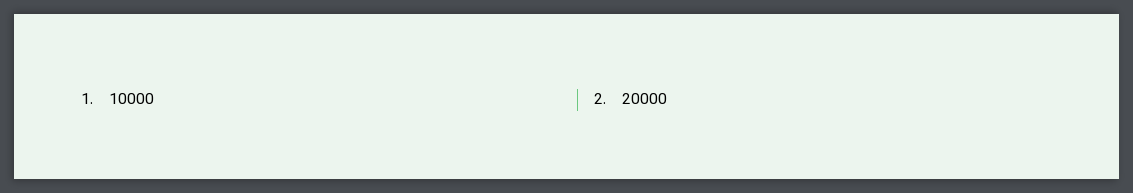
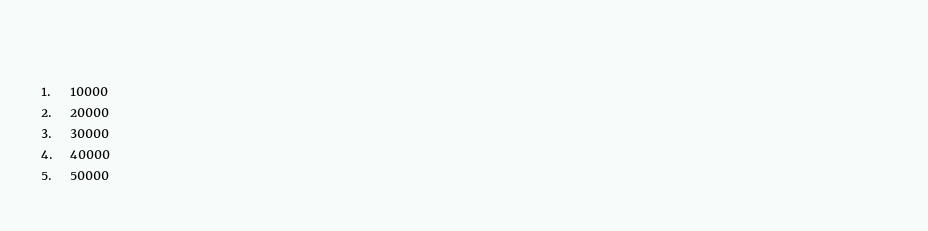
+ 3. 30000
+ 4. 40000
+ 5. 50000

